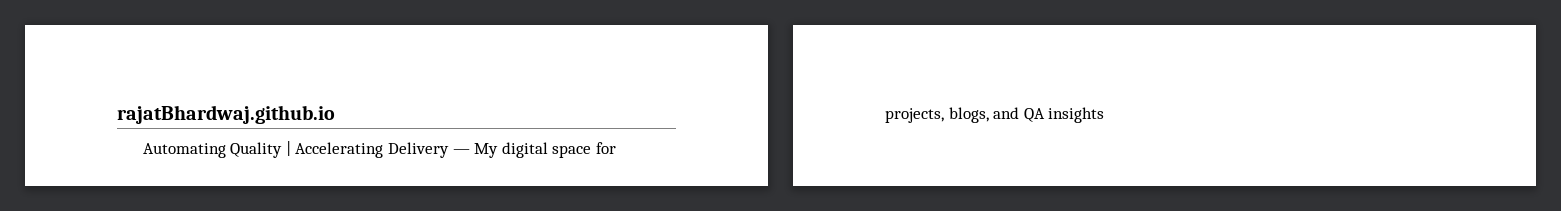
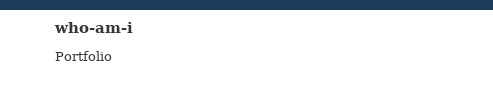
- rajatBhardwaj.github.io
- Automating Quality | Accelerating Delivery — My digital space for projects, blogs, and QA insights
+ who-am-i
+ Portfolio

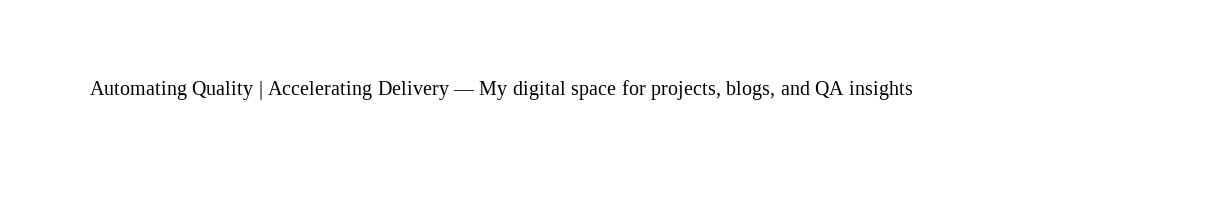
- who-am-i
- Portfolio
+ Automating Quality | Accelerating Delivery — My digital space for projects, blogs, and QA insights

